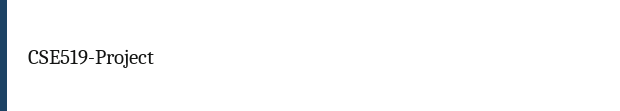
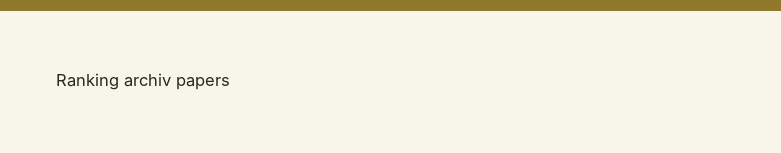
- CSE519-Project
+ Ranking archiv papers

